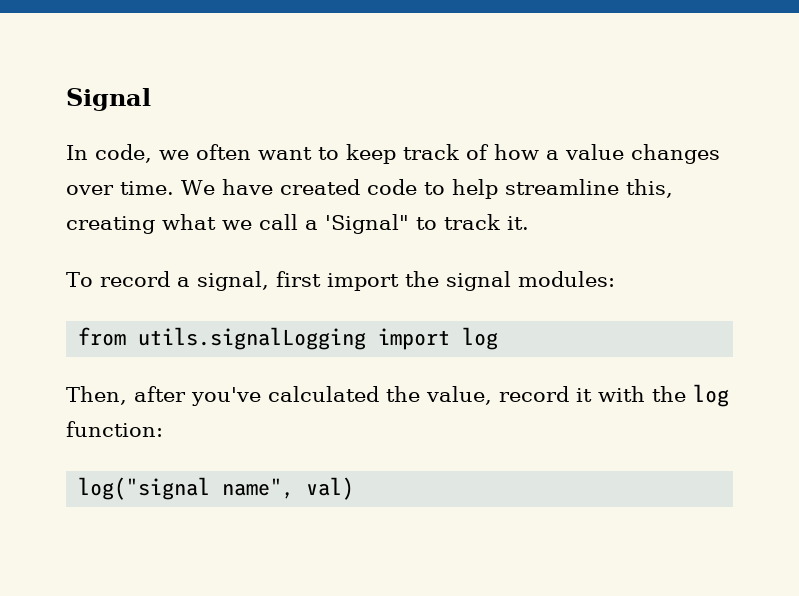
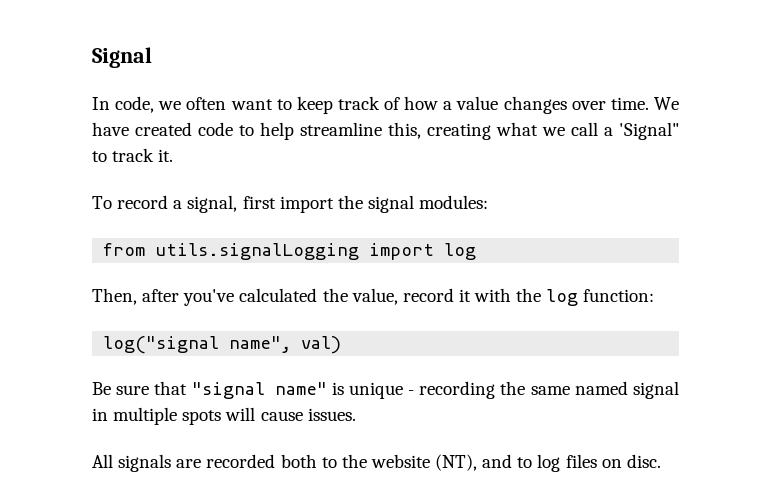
+ Be sure that "signal name" is unique - recording the same named signal in multiple spots will cause issues.
+ All signals are recorded both to the website (NT), and to log files on disc.

